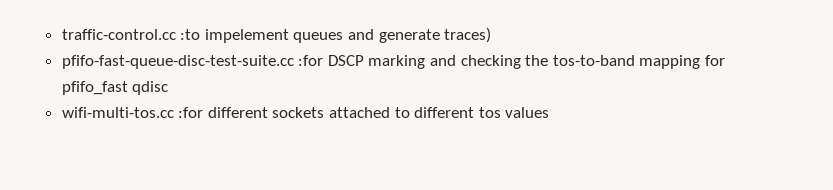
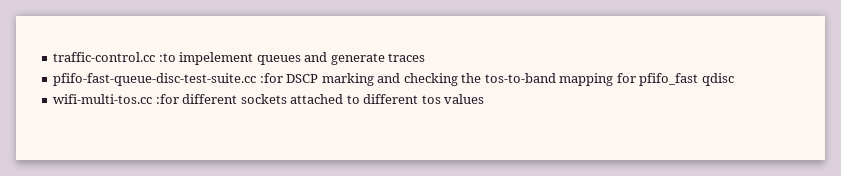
- traffic-control.cc :to impelement queues and generate traces)
+ traffic-control.cc :to impelement queues and generate traces

